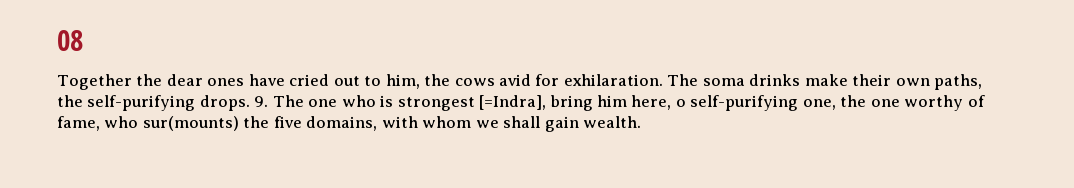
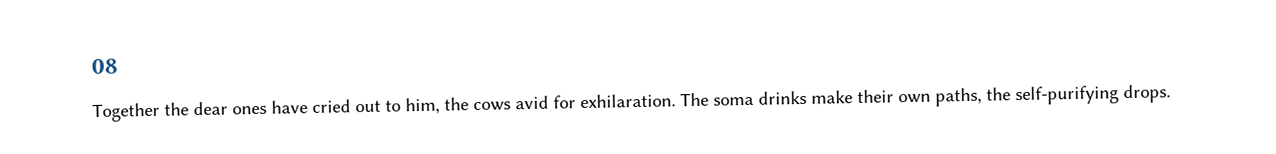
- 9. The one who is strongest [=Indra], bring him here, o self-purifying one, the one worthy of fame, who sur(mounts) the five domains, with whom we shall gain wealth.

